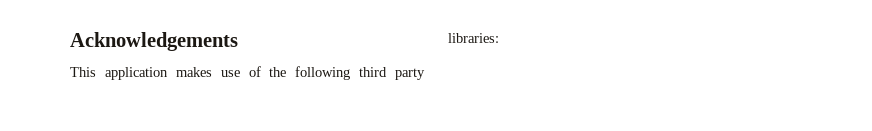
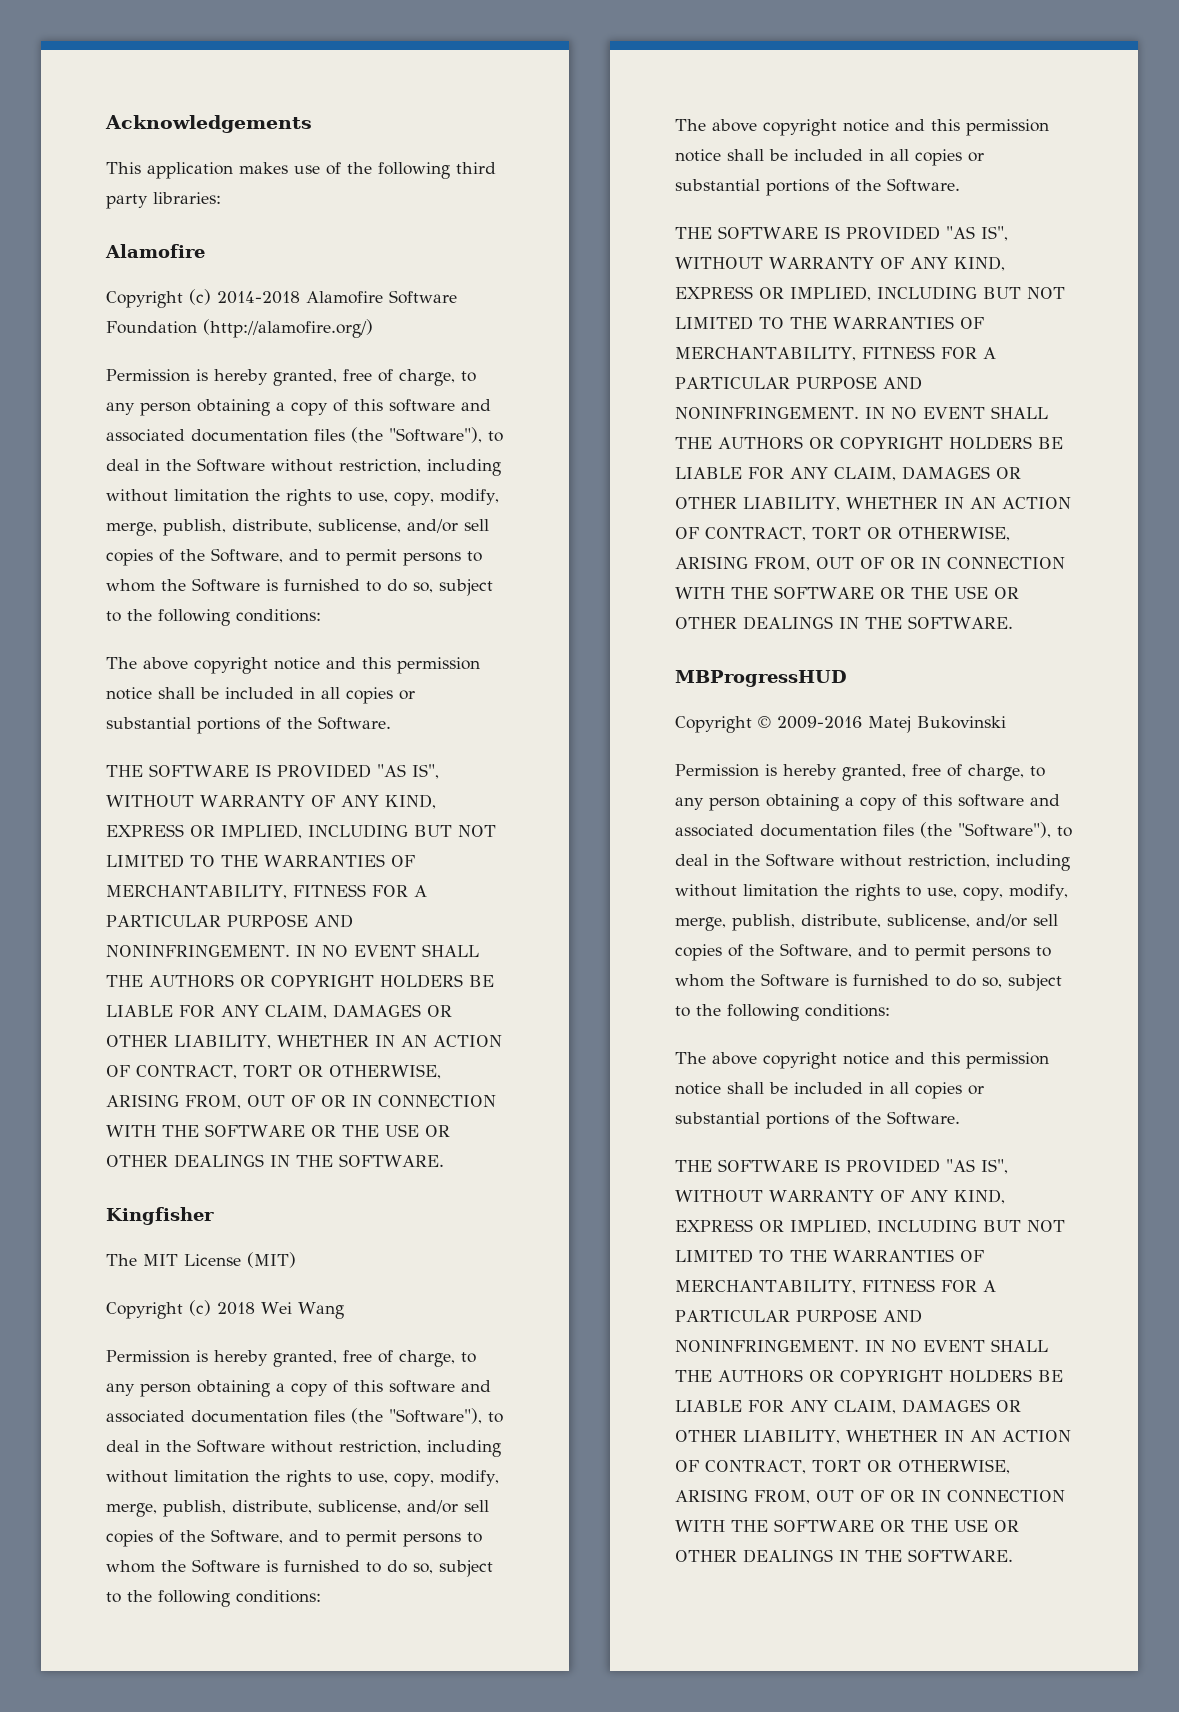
  This application makes use of the following third party libraries:
+ Alamofire
+ Copyright (c) 2014-2018 Alamofire Software Foundation (http://alamofire.org/)
+ Permission is hereby granted, free of charge, to any person obtaining a copy of this software and associated documentation files (the "Software"), to deal in the Software without restriction, including without limitation the rights to use, copy, modify, merge, publish, distribute, sublicense, and/or sell copies of the Software, and to permit persons to whom the Software is furnished to do so, subject to the following conditions:
+ The above copyright notice and this permission notice shall be included in all copies or substantial portions of the Software.
+ THE SOFTWARE IS PROVIDED "AS IS", WITHOUT WARRANTY OF ANY KIND, EXPRESS OR IMPLIED, INCLUDING BUT NOT LIMITED TO THE WARRANTIES OF MERCHANTABILITY, FITNESS FOR A PARTICULAR PURPOSE AND NONINFRINGEMENT. IN NO EVENT SHALL THE AUTHORS OR COPYRIGHT HOLDERS BE LIABLE FOR ANY CLAIM, DAMAGES OR OTHER LIABILITY, WHETHER IN AN ACTION OF CONTRACT, TORT OR OTHERWISE, ARISING FROM, OUT OF OR IN CONNECTION WITH THE SOFTWARE OR THE USE OR OTHER DEALINGS IN THE SOFTWARE.
+ Kingfisher
+ The MIT License (MIT)
+ Copyright (c) 2018 Wei Wang
+ Permission is hereby granted, free of charge, to any person obtaining a copy of this software and associated documentation files (the "Software"), to deal in the Software without restriction, including without limitation the rights to use, copy, modify, merge, publish, distribute, sublicense, and/or sell copies of the Software, and to permit persons to whom the Software is furnished to do so, subject to the following conditions:
+ The above copyright notice and this permission notice shall be included in all copies or substantial portions of the Software.
+ THE SOFTWARE IS PROVIDED "AS IS", WITHOUT WARRANTY OF ANY KIND, EXPRESS OR IMPLIED, INCLUDING BUT NOT LIMITED TO THE WARRANTIES OF MERCHANTABILITY, FITNESS FOR A PARTICULAR PURPOSE AND NONINFRINGEMENT. IN NO EVENT SHALL THE AUTHORS OR COPYRIGHT HOLDERS BE LIABLE FOR ANY CLAIM, DAMAGES OR OTHER LIABILITY, WHETHER IN AN ACTION OF CONTRACT, TORT OR OTHERWISE, ARISING FROM, OUT OF OR IN CONNECTION WITH THE SOFTWARE OR THE USE OR OTHER DEALINGS IN THE SOFTWARE.
+ MBProgressHUD
+ Copyright © 2009-2016 Matej Bukovinski
+ Permission is hereby granted, free of charge, to any person obtaining a copy of this software and associated documentation files (the "Software"), to deal in the Software without restriction, including without limitation the rights to use, copy, modify, merge, publish, distribute, sublicense, and/or sell copies of the Software, and to permit persons to whom the Software is furnished to do so, subject to the following conditions:
+ The above copyright notice and this permission notice shall be included in all copies or substantial portions of the Software.
+ THE SOFTWARE IS PROVIDED "AS IS", WITHOUT WARRANTY OF ANY KIND, EXPRESS OR IMPLIED, INCLUDING BUT NOT LIMITED TO THE WARRANTIES OF MERCHANTABILITY, FITNESS FOR A PARTICULAR PURPOSE AND NONINFRINGEMENT. IN NO EVENT SHALL THE AUTHORS OR COPYRIGHT HOLDERS BE LIABLE FOR ANY CLAIM, DAMAGES OR OTHER LIABILITY, WHETHER IN AN ACTION OF CONTRACT, TORT OR OTHERWISE, ARISING FROM, OUT OF OR IN CONNECTION WITH THE SOFTWARE OR THE USE OR OTHER DEALINGS IN THE SOFTWARE.

